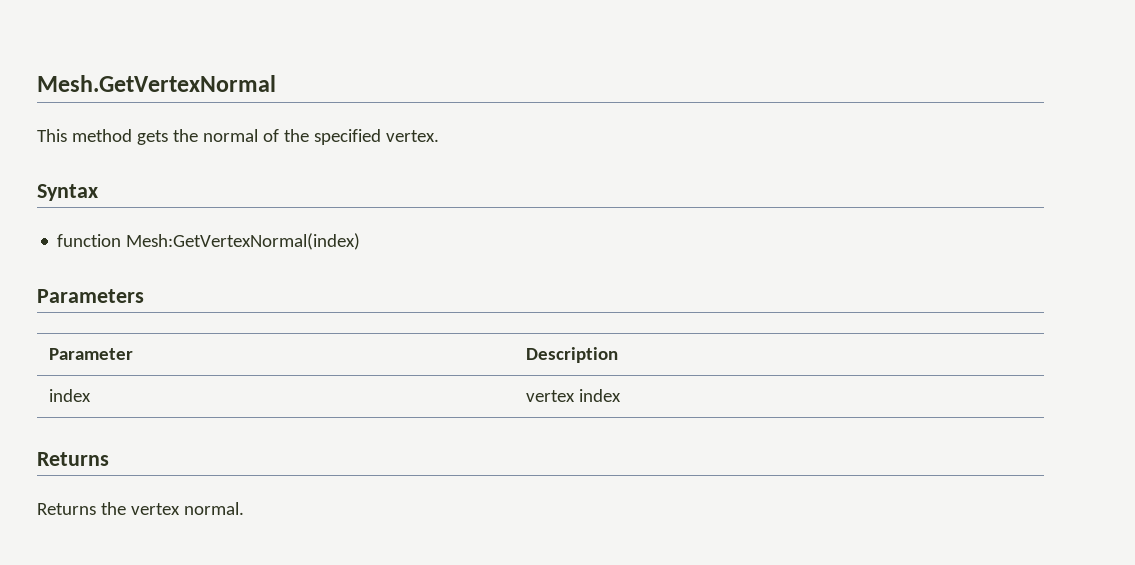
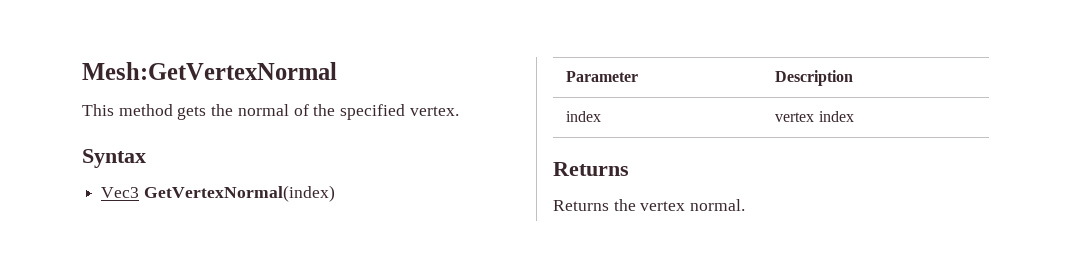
- Mesh.GetVertexNormal
+ Mesh:GetVertexNormal
- function Mesh:GetVertexNormal(index)
- Parameters
+ Vec3 GetVertexNormal(index)

